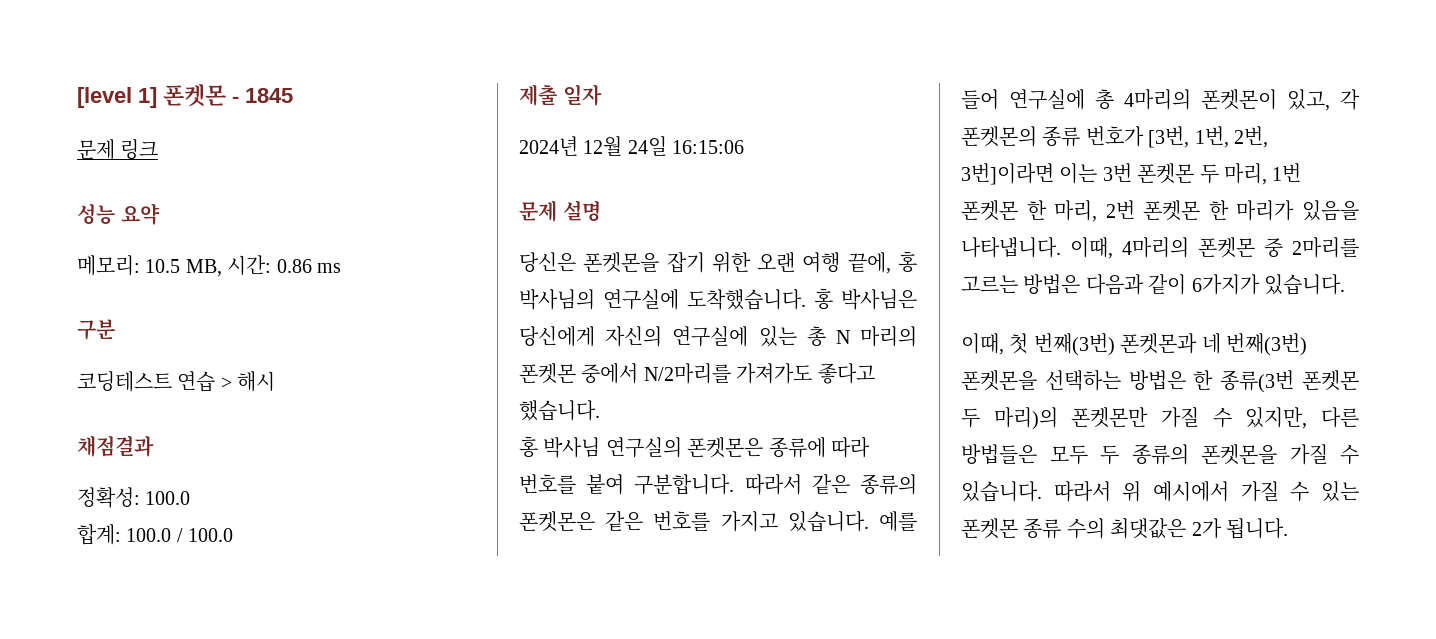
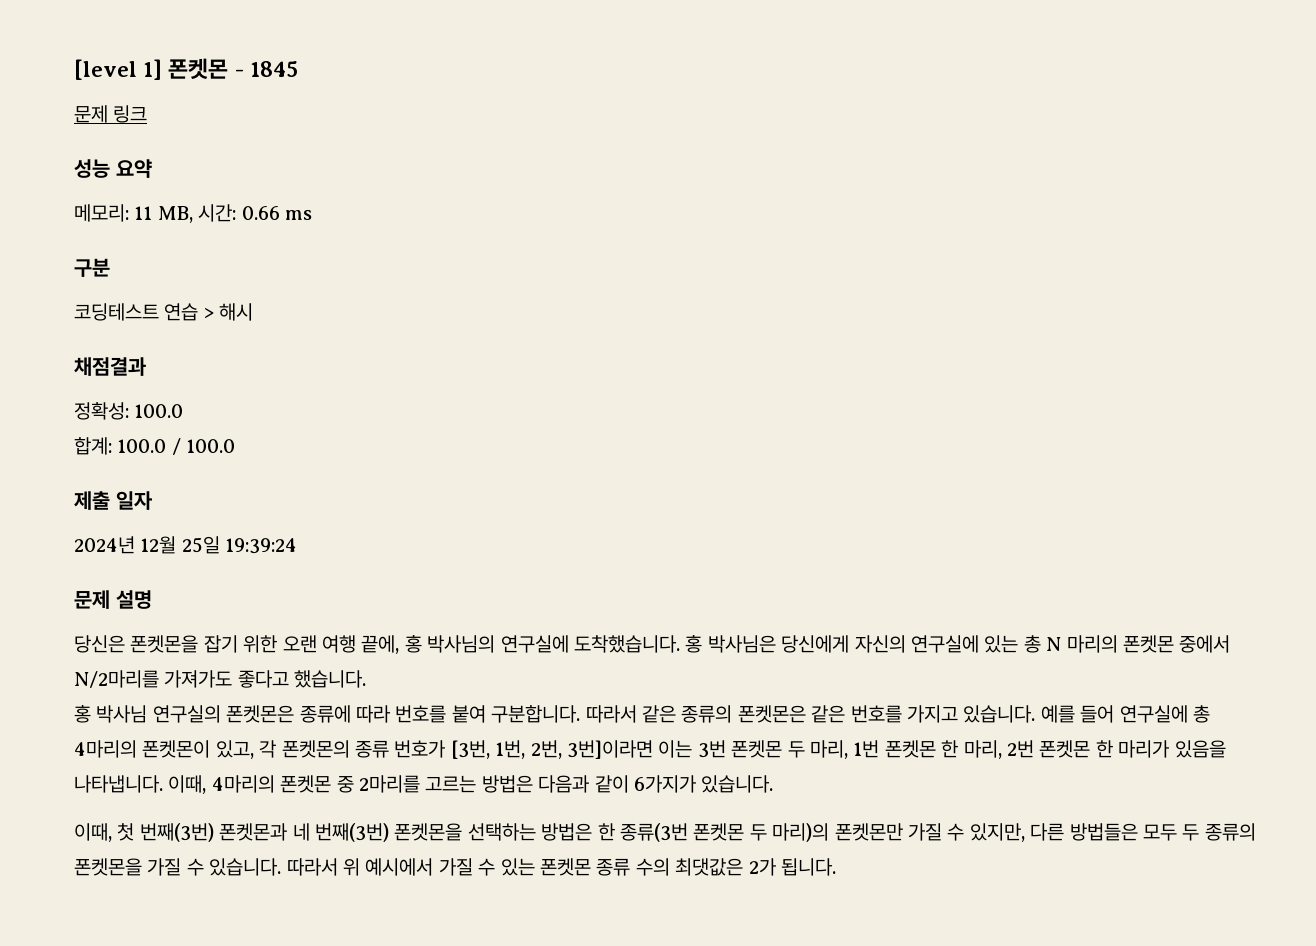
- 메모리: 10.5 MB, 시간: 0.86 ms
+ 메모리: 11 MB, 시간: 0.66 ms
- 2024년 12월 24일 16:15:06
+ 2024년 12월 25일 19:39:24

